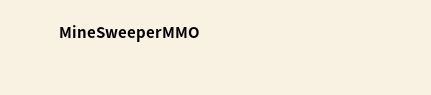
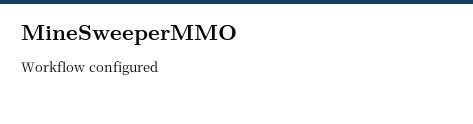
+ Workflow configured

